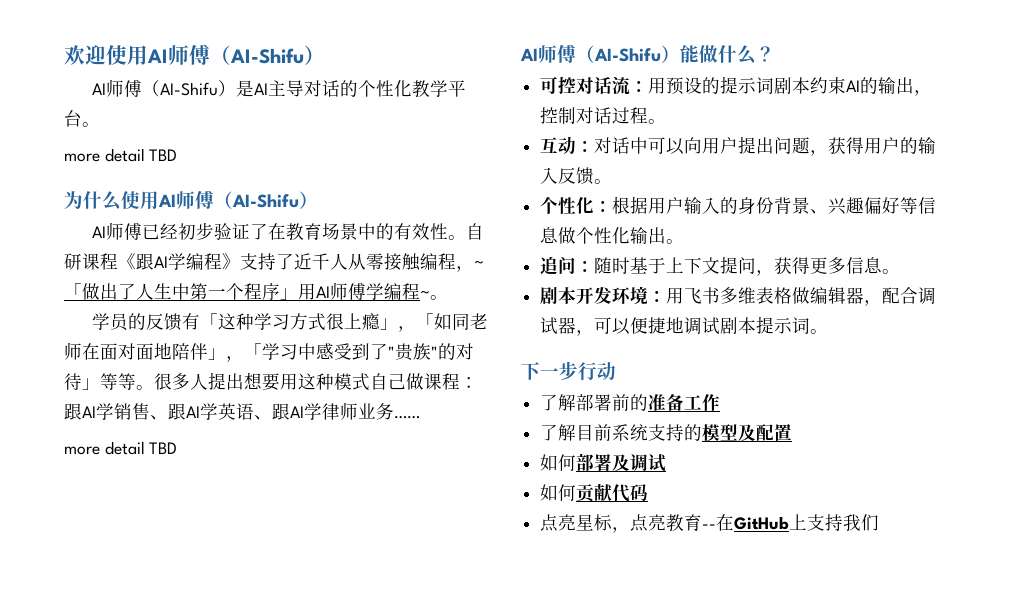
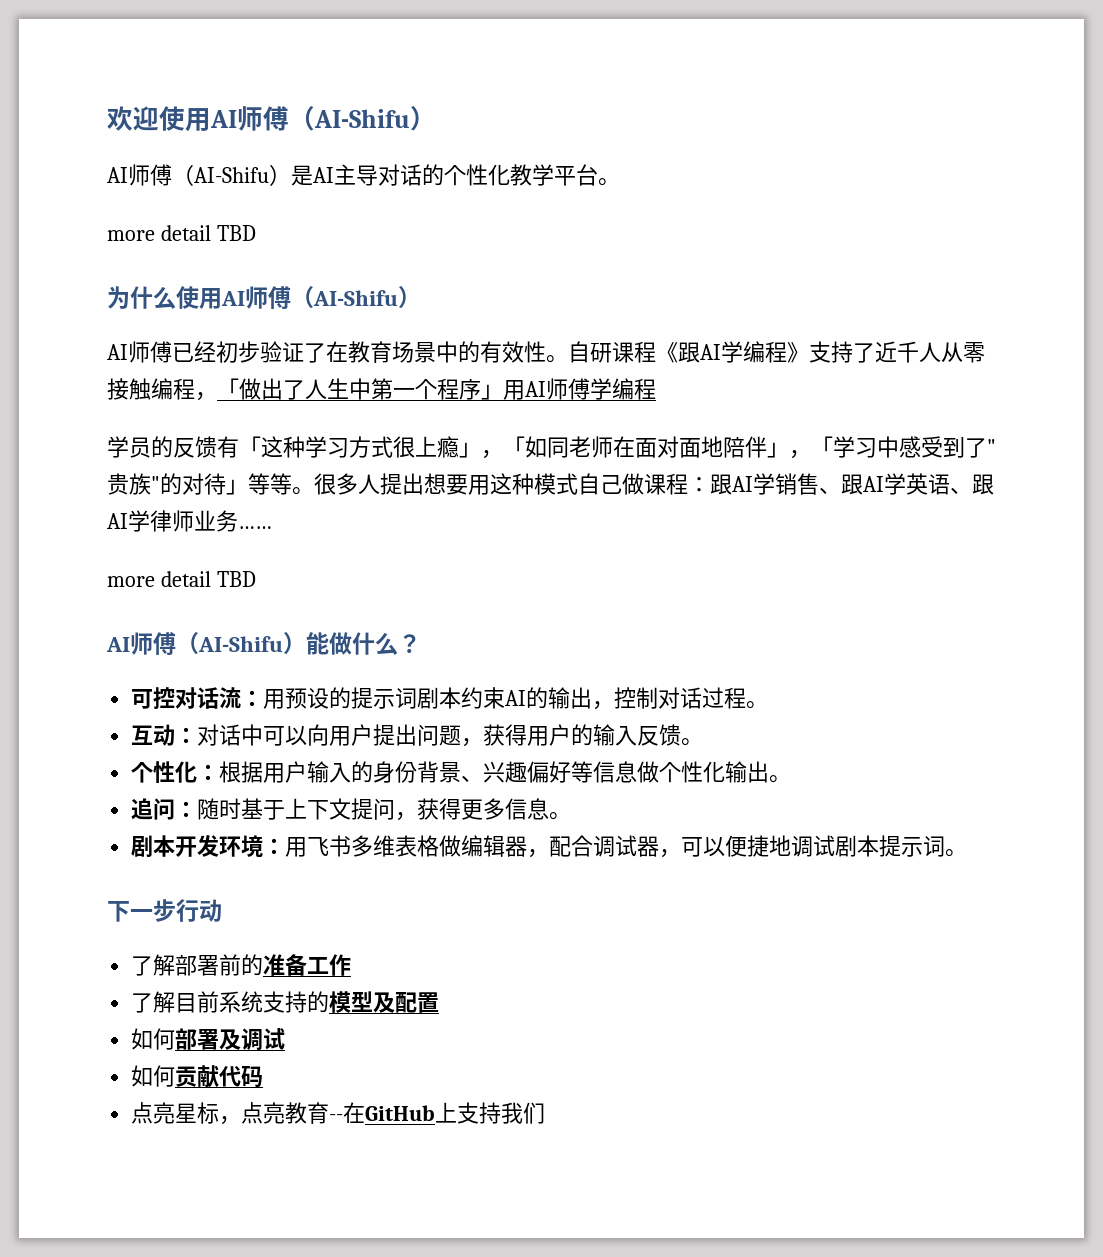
- 自研课程《跟AI学编程》支持了近千人从零接触编程，~「做出了人生中第一个程序」用AI师傅学编程~。
+ 自研课程《跟AI学编程》支持了近千人从零接触编程，「做出了人生中第一个程序」用AI师傅学编程

